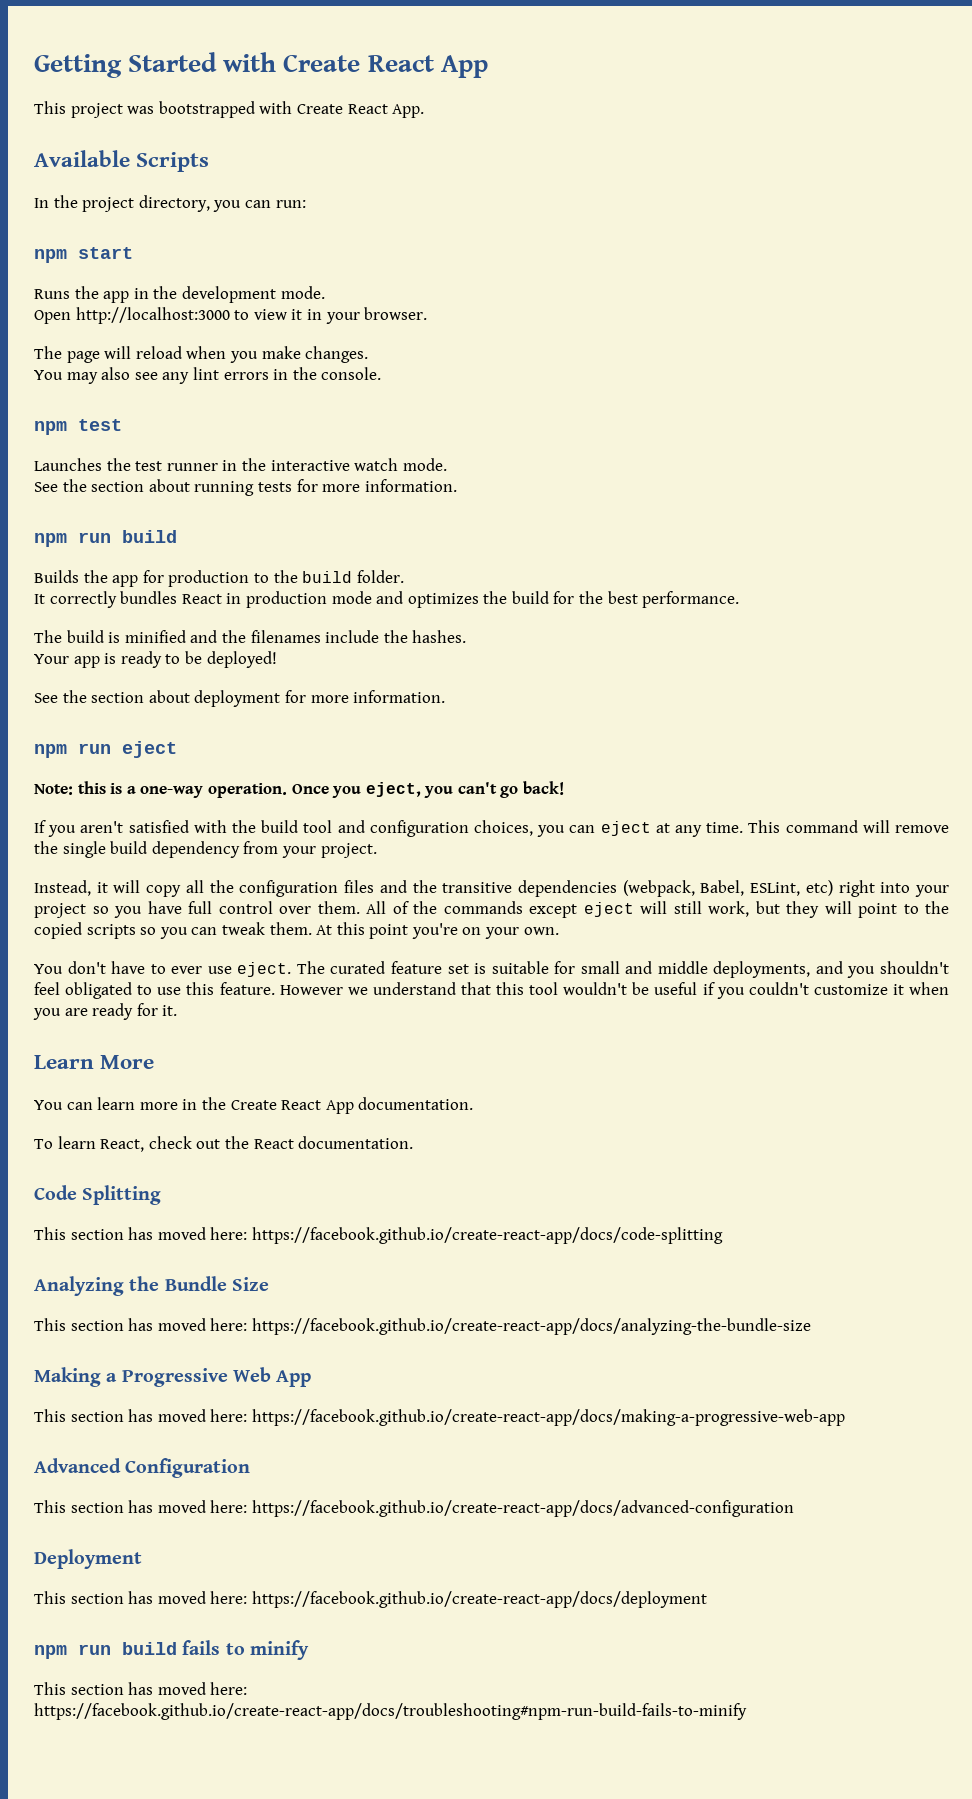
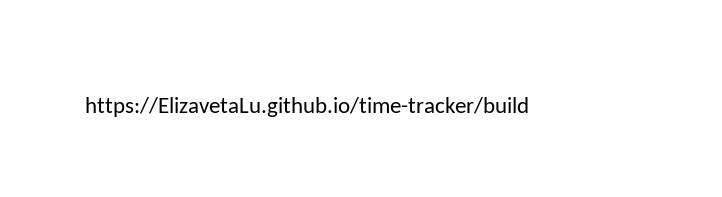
- Getting Started with Create React App
- This project was bootstrapped with Create React App.
- Available Scripts
- In the project directory, you can run:
- npm start
- Runs the app in the development mode.
- Open http://localhost:3000 to view it in your browser.
- The page will reload when you make changes.
- You may also see any lint errors in the console.
- npm test
- Launches the test runner in the interactive watch mode.
- See the section about running tests for more information.
- npm run build
- Builds the app for production to the build folder.
- It correctly bundles React in production mode and optimizes the build for the best performance.
- The build is minified and the filenames include the hashes.
- Your app is ready to be deployed!
- See the section about deployment for more information.
- npm run eject
- Note: this is a one-way operation. Once you eject, you can't go back!
- If you aren't satisfied with the build tool and configuration choices, you can eject at any time. This command will remove the single build dependency from your project.
- Instead, it will copy all the configuration files and the transitive dependencies (webpack, Babel, ESLint, etc) right into your project so you have full control over them. All of the commands except eject will still work, but they will point to the copied scripts so you can tweak them. At this point you're on your own.
- You don't have to ever use eject. The curated feature set is suitable for small and middle deployments, and you shouldn't feel obligated to use this feature. However we understand that this tool wouldn't be useful if you couldn't customize it when you are ready for it.
- Learn More
- You can learn more in the Create React App documentation.
- To learn React, check out the React documentation.
- Code Splitting
- This section has moved here: https://facebook.github.io/create-react-app/docs/code-splitting
- Analyzing the Bundle Size
- This section has moved here: https://facebook.github.io/create-react-app/docs/analyzing-the-bundle-size
- Making a Progressive Web App
- This section has moved here: https://facebook.github.io/create-react-app/docs/making-a-progressive-web-app
- Advanced Configuration
- This section has moved here: https://facebook.github.io/create-react-app/docs/advanced-configuration
- Deployment
- This section has moved here: https://facebook.github.io/create-react-app/docs/deployment
- npm run build fails to minify
- This section has moved here: https://facebook.github.io/create-react-app/docs/troubleshooting#npm-run-build-fails-to-minify
+ https://ElizavetaLu.github.io/time-tracker/build

